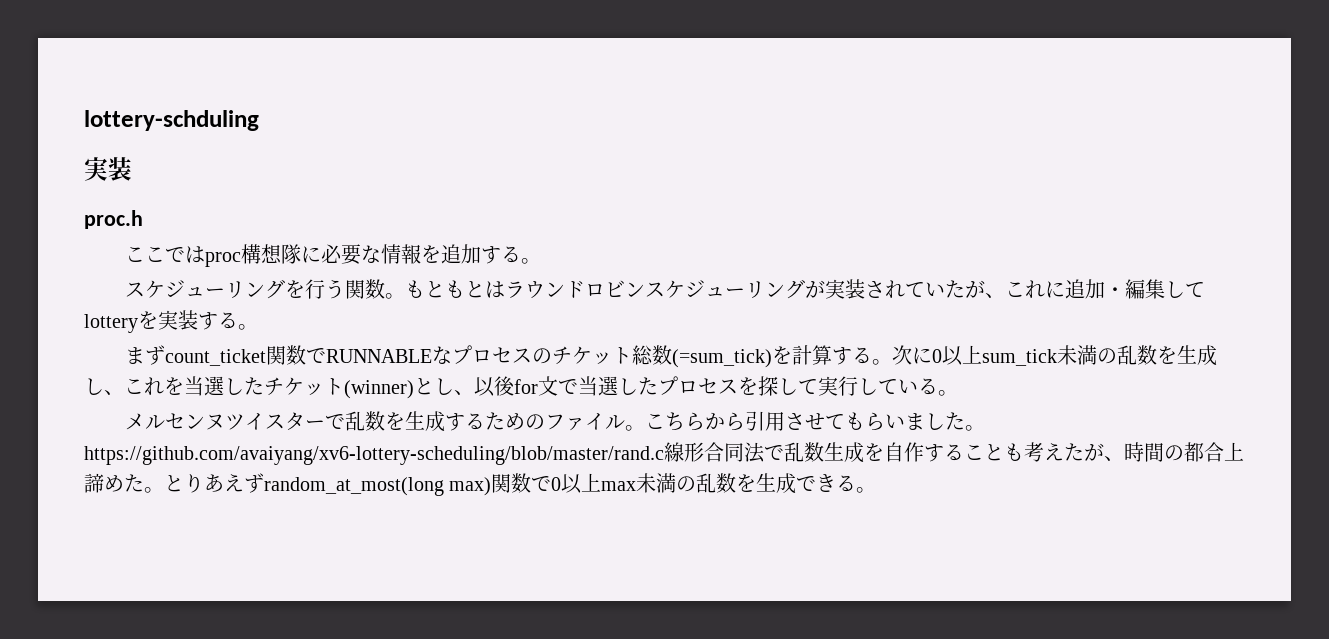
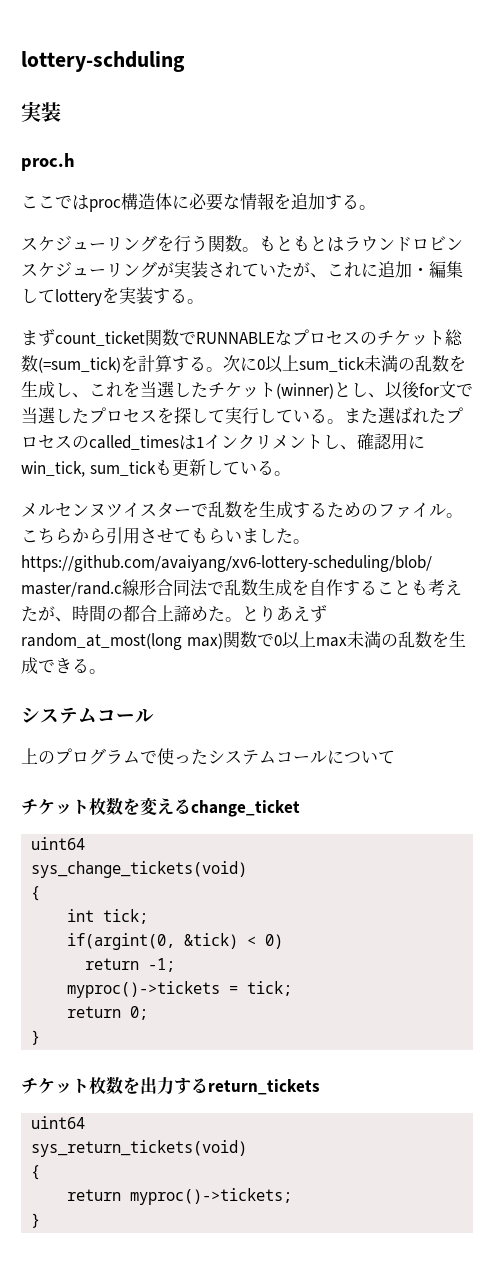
- ここではproc構想隊に必要な情報を追加する。
+ ここではproc構造体に必要な情報を追加する。
+ また選ばれたプロセスのcalled_timesは1インクリメントし、確認用にwin_tick, sum_tickも更新している。
  とりあえずrandom_at_most(long max)関数で0以上max未満の乱数を生成できる。
+ システムコール
+ 上のプログラムで使ったシステムコールについて
+ チケット枚数を変えるchange_ticket
+ uint64
+ sys_change_tickets(void)
+ {
+ int tick;
+ if(argint(0, &tick) < 0)
+ return -1;
+ myproc()->tickets = tick;
+ return 0;
+ }
+ チケット枚数を出力するreturn_tickets
+ uint64
+ sys_return_tickets(void)
+ {
+ return myproc()->tickets;
+ }

